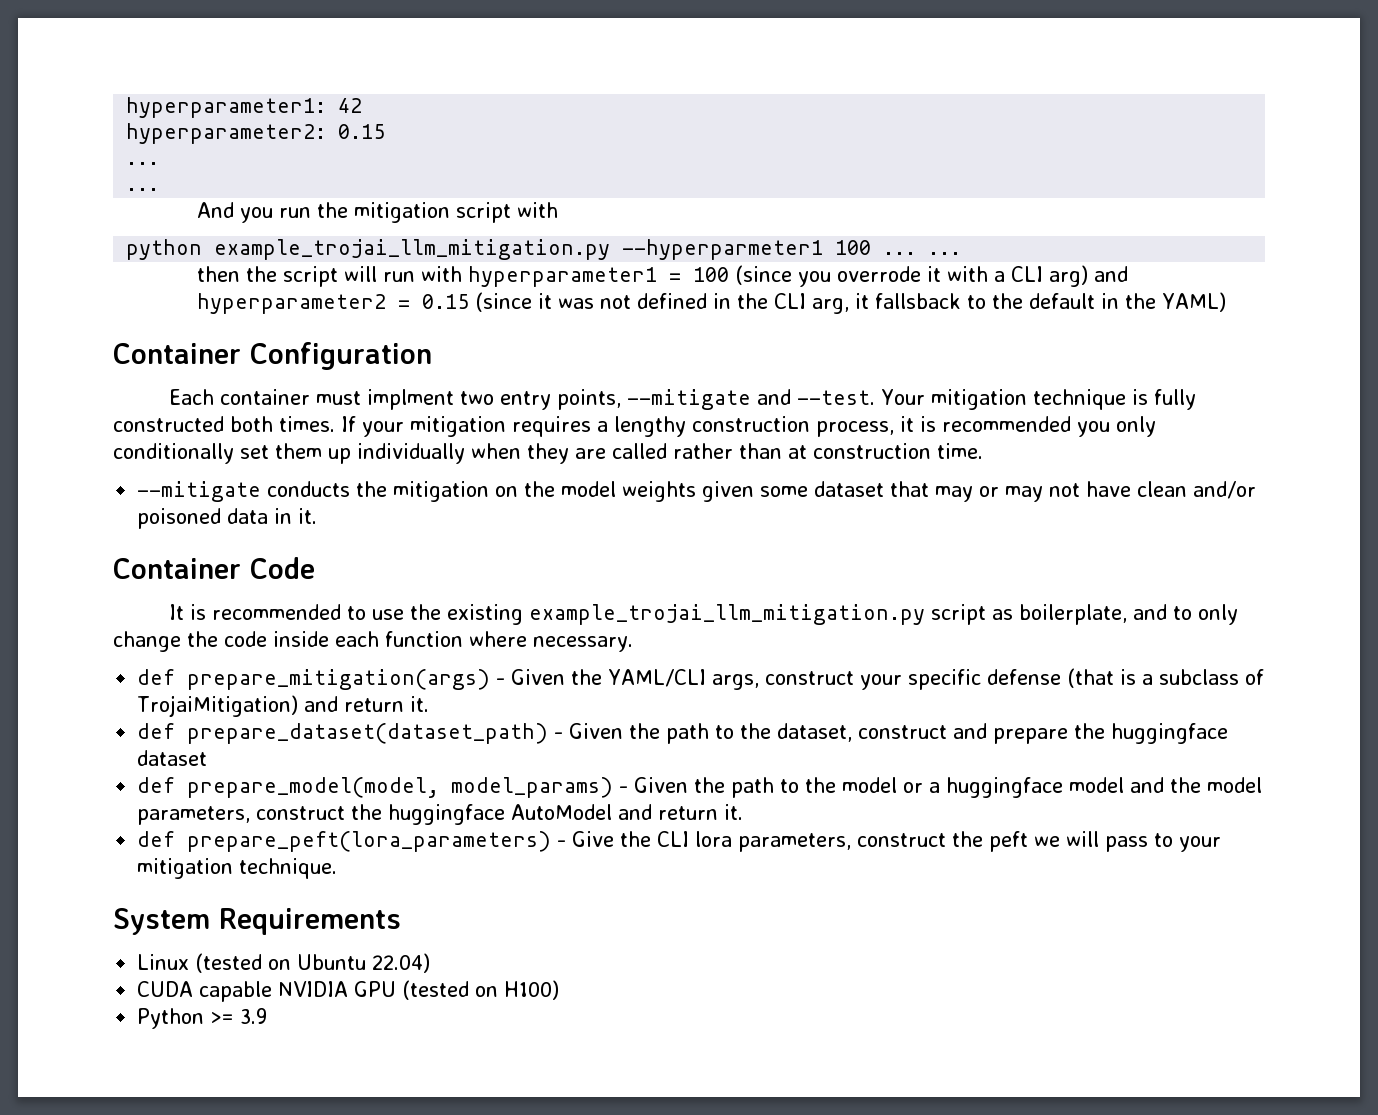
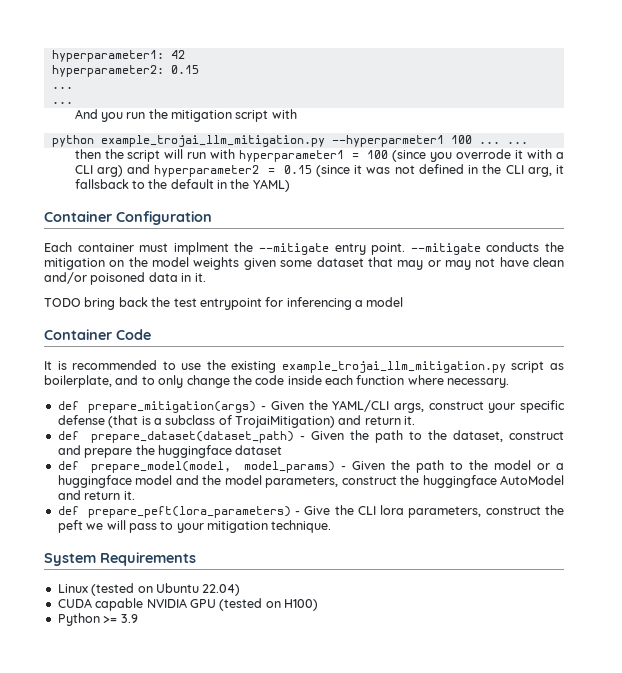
- Each container must implment two entry points, --mitigate and --test. Your mitigation technique is fully constructed both times. If your mitigation requires a lengthy construction process, it is recommended you only conditionally set them up individually when they are called rather than at construction time.
- --mitigate conducts the mitigation on the model weights given some dataset that may or may not have clean and/or poisoned data in it.
+ Each container must implment the --mitigate entry point. --mitigate conducts the mitigation on the model weights given some dataset that may or may not have clean and/or poisoned data in it.
+ TODO bring back the test entrypoint for inferencing a model

